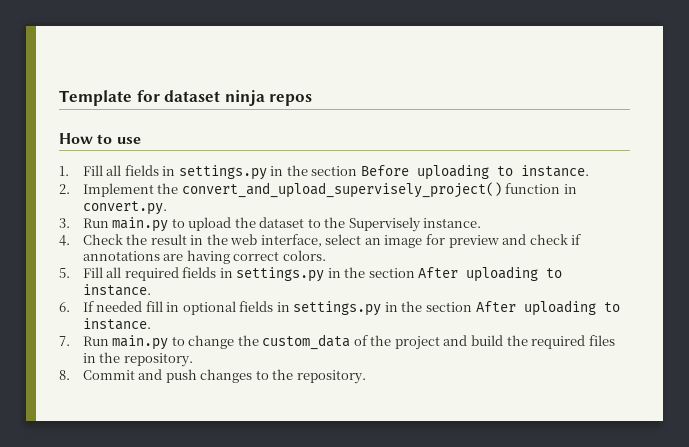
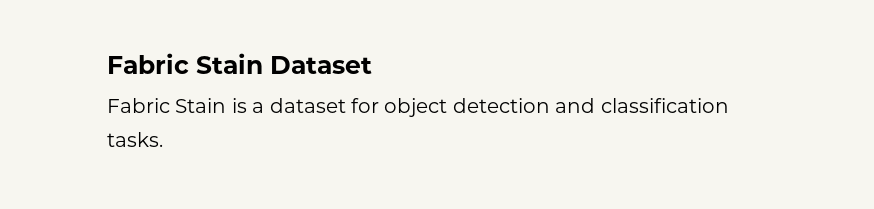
- Template for dataset ninja repos
- How to use
- 1. Fill all fields in settings.py in the section Before uploading to instance.
- 2. Implement the convert_and_upload_supervisely_project() function in convert.py.
- 3. Run main.py to upload the dataset to the Supervisely instance.
- 4. Check the result in the web interface, select an image for preview and check if annotations are having correct colors.
- 5. Fill all required fields in settings.py in the section After uploading to instance.
- 6. If needed fill in optional fields in settings.py in the section After uploading to instance.
- 7. Run main.py to change the custom_data of the project and build the required files in the repository.
- 8. Commit and push changes to the repository.
+ Fabric Stain Dataset
+ Fabric Stain is a dataset for object detection and classification tasks.

